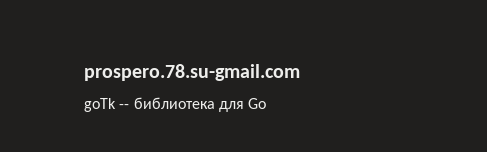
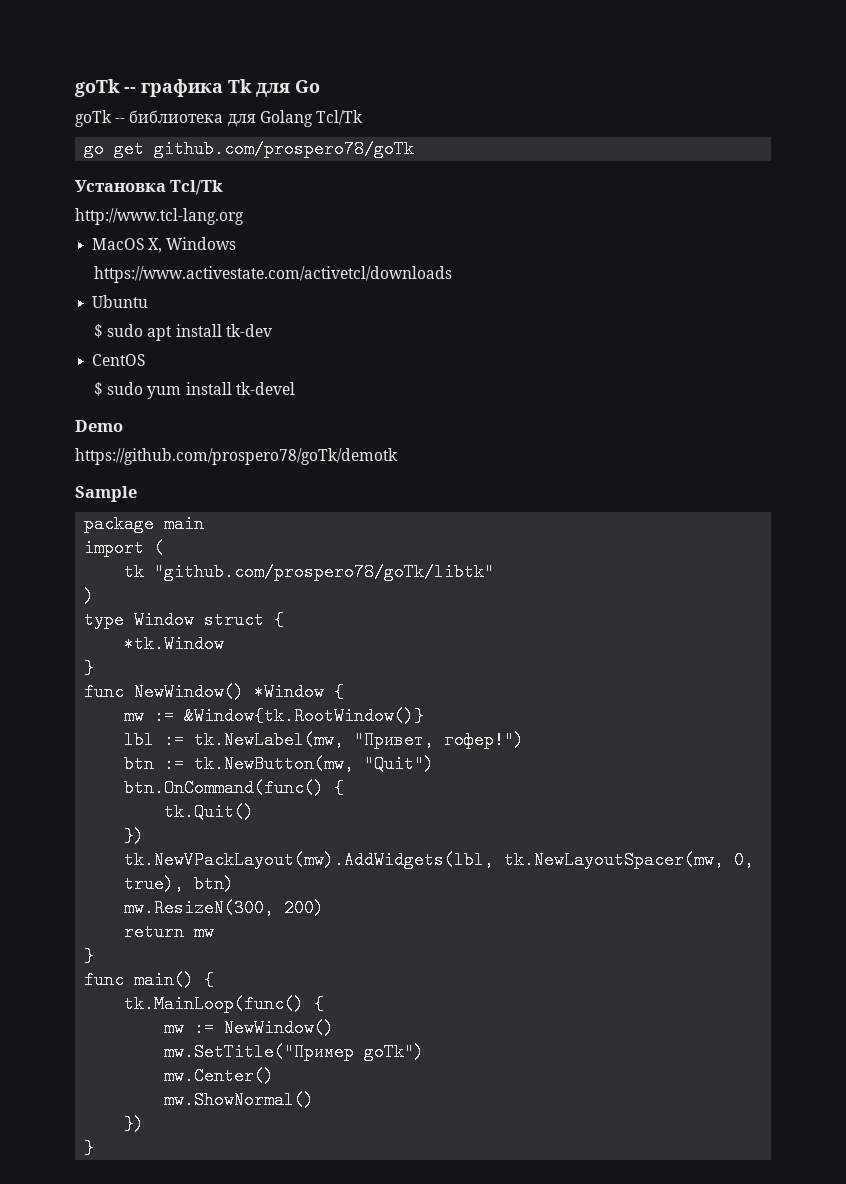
- prospero.78.su-gmail.com
- goTk -- библиотека для Go
+ goTk -- графика Tk для Go
+ goTk -- библиотека для Golang Tcl/Tk
+ go get github.com/prospero78/goTk
+ Установка Tcl/Tk
+ http://www.tcl-lang.org
+ MacOS X, Windows
+ https://www.activestate.com/activetcl/downloads
+ Ubuntu
+ $ sudo apt install tk-dev
+ CentOS
+ $ sudo yum install tk-devel
+ Demo
+ https://github.com/prospero78/goTk/demotk
+ Sample
+ package main
+ import (
+ tk "github.com/prospero78/goTk/libtk"
+ )
+ type Window struct {
+ *tk.Window
+ }
+ func NewWindow() *Window {
+ mw := &Window{tk.RootWindow()}
+ lbl := tk.NewLabel(mw, "Привет, гофер!")
+ btn := tk.NewButton(mw, "Quit")
+ btn.OnCommand(func() {
+ tk.Quit()
+ })
+ tk.NewVPackLayout(mw).AddWidgets(lbl, tk.NewLayoutSpacer(mw, 0, true), btn)
+ mw.ResizeN(300, 200)
+ return mw
+ }
+ func main() {
+ tk.MainLoop(func() {
+ mw := NewWindow()
+ mw.SetTitle("Пример goTk")
+ mw.Center()
+ mw.ShowNormal()
+ })
+ }

